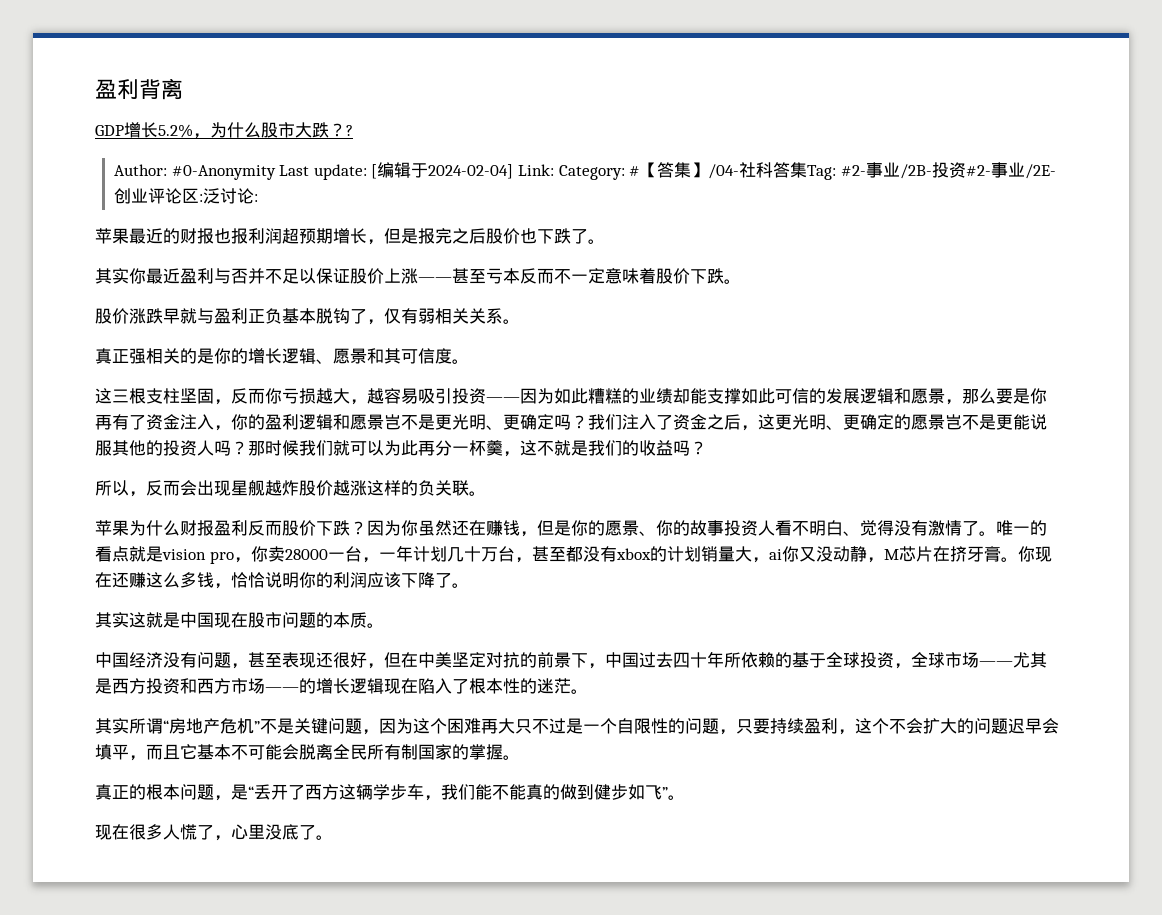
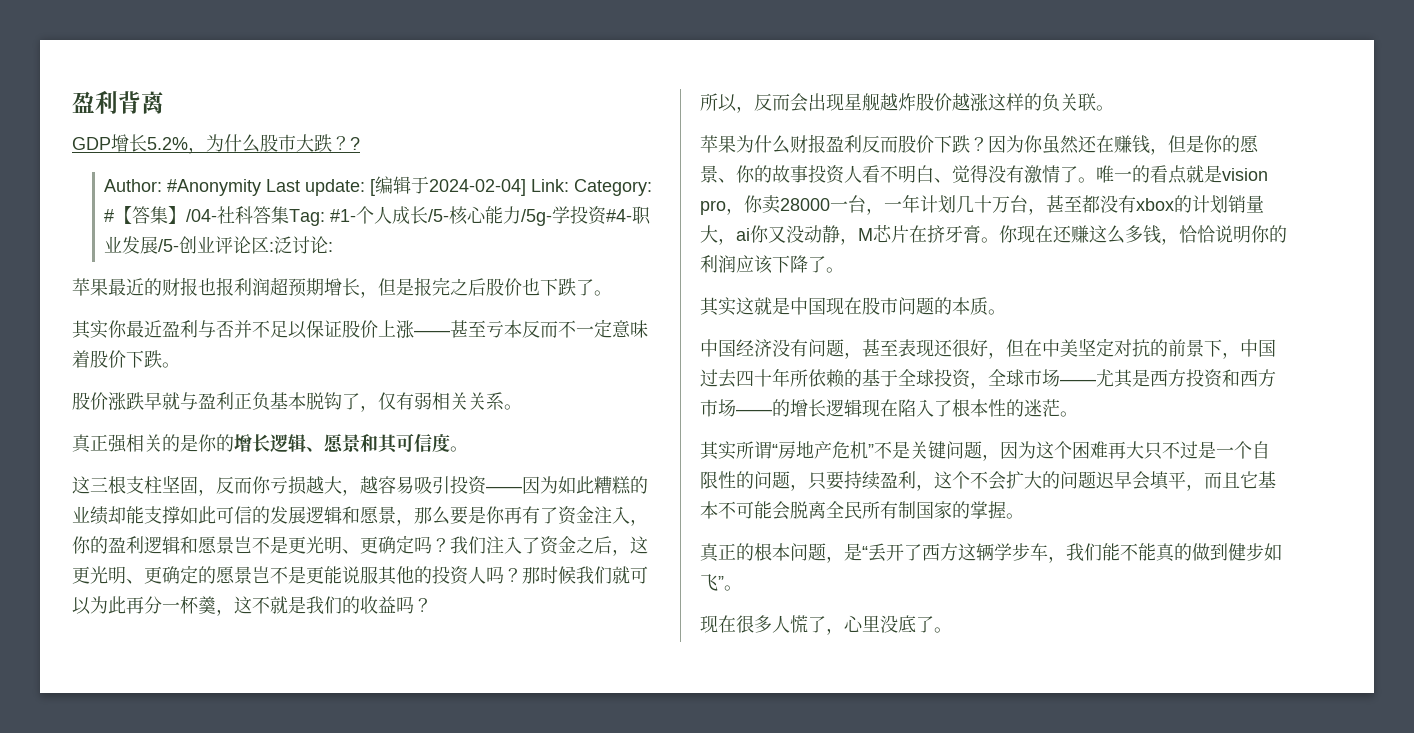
- Author: #0-Anonymity Last update: [编辑于2024-02-04] Link: Category: #【答集】/04-社科答集Tag: #2-事业/2B-投资#2-事业/2E-创业评论区:泛讨论:
+ Author: #Anonymity Last update: [编辑于2024-02-04] Link: Category: #【答集】/04-社科答集Tag: #1-个人成长/5-核心能力/5g-学投资#4-职业发展/5-创业评论区:泛讨论:

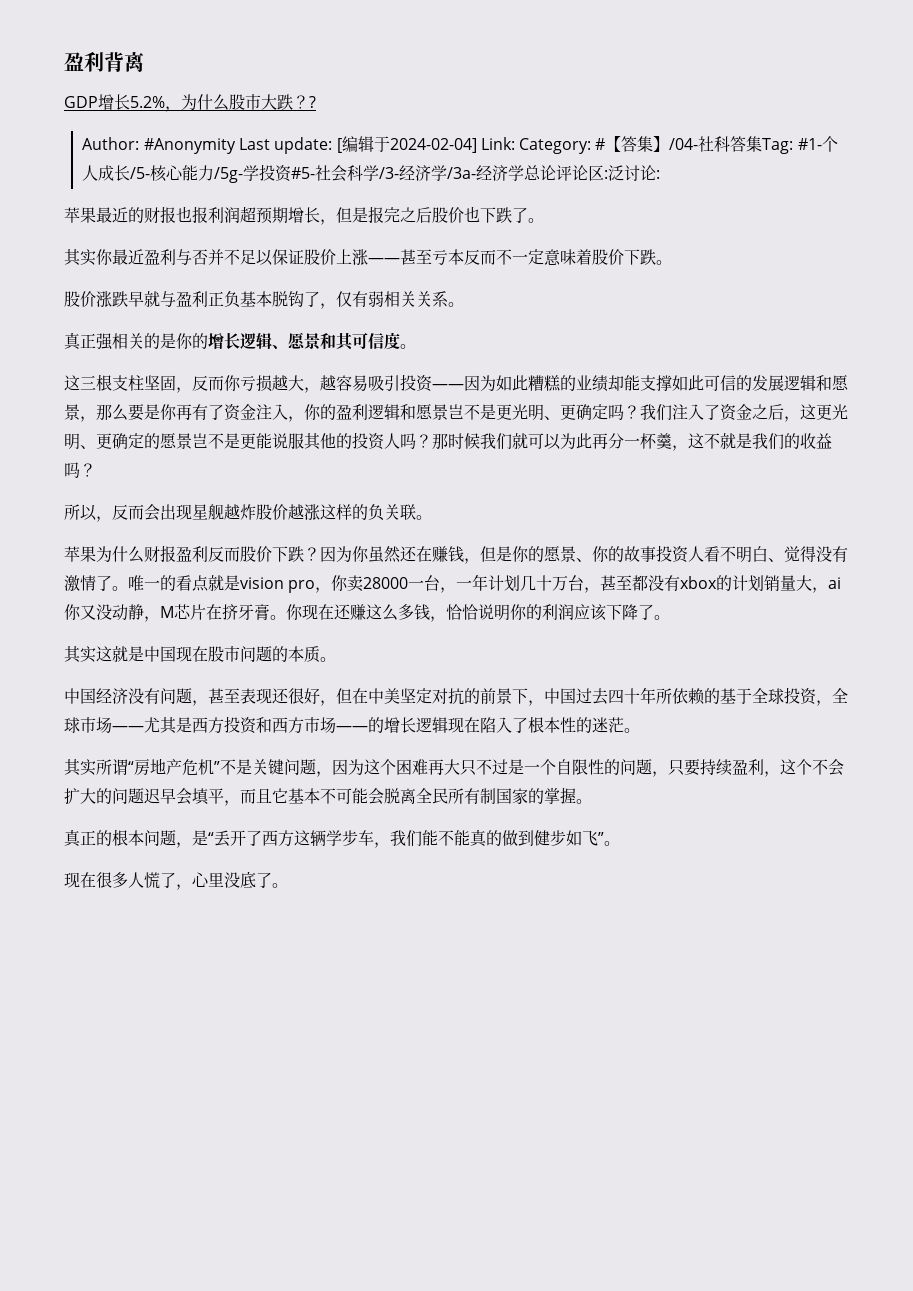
- Author: #Anonymity Last update: [编辑于2024-02-04] Link: Category: #【答集】/04-社科答集Tag: #1-个人成长/5-核心能力/5g-学投资#4-职业发展/5-创业评论区:泛讨论:
+ Author: #Anonymity Last update: [编辑于2024-02-04] Link: Category: #【答集】/04-社科答集Tag: #1-个人成长/5-核心能力/5g-学投资#5-社会科学/3-经济学/3a-经济学总论评论区:泛讨论:

